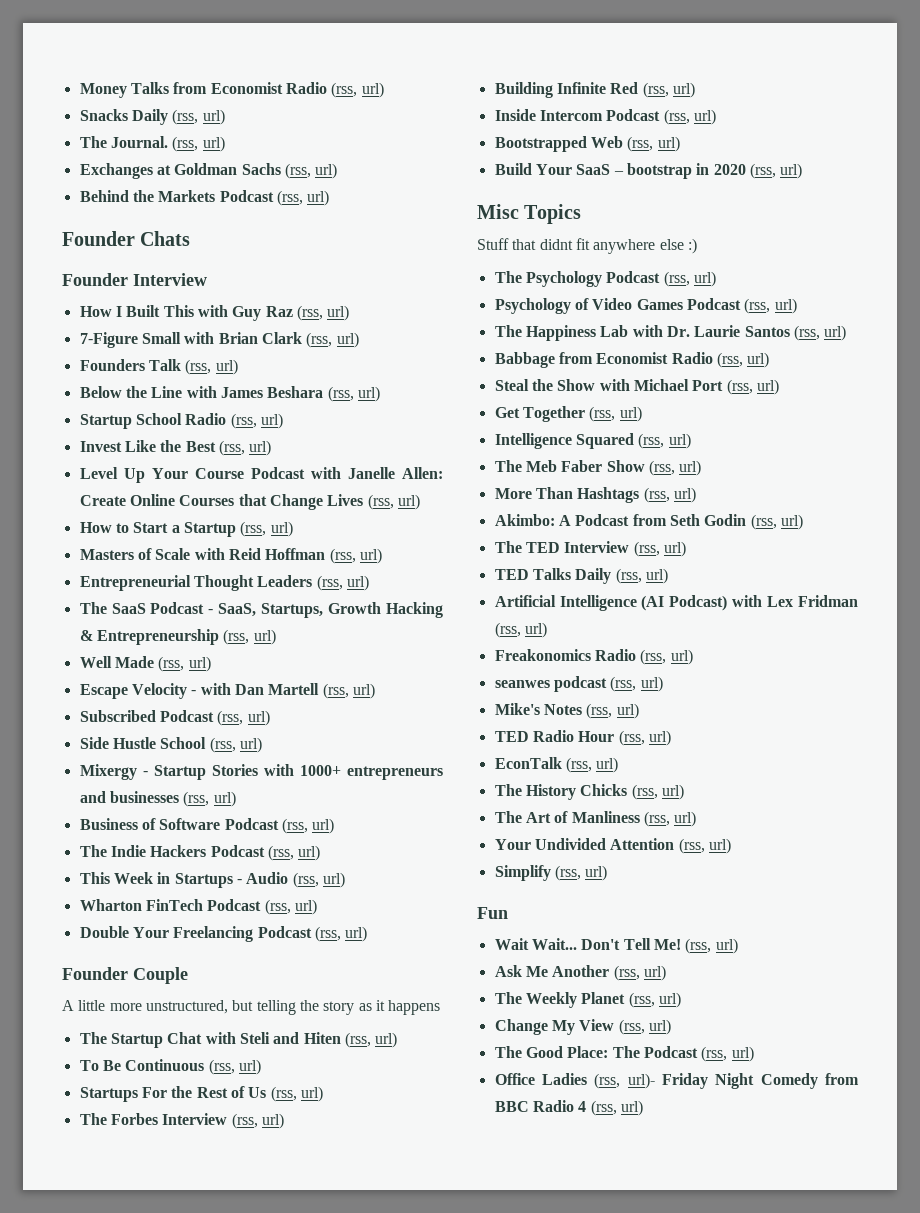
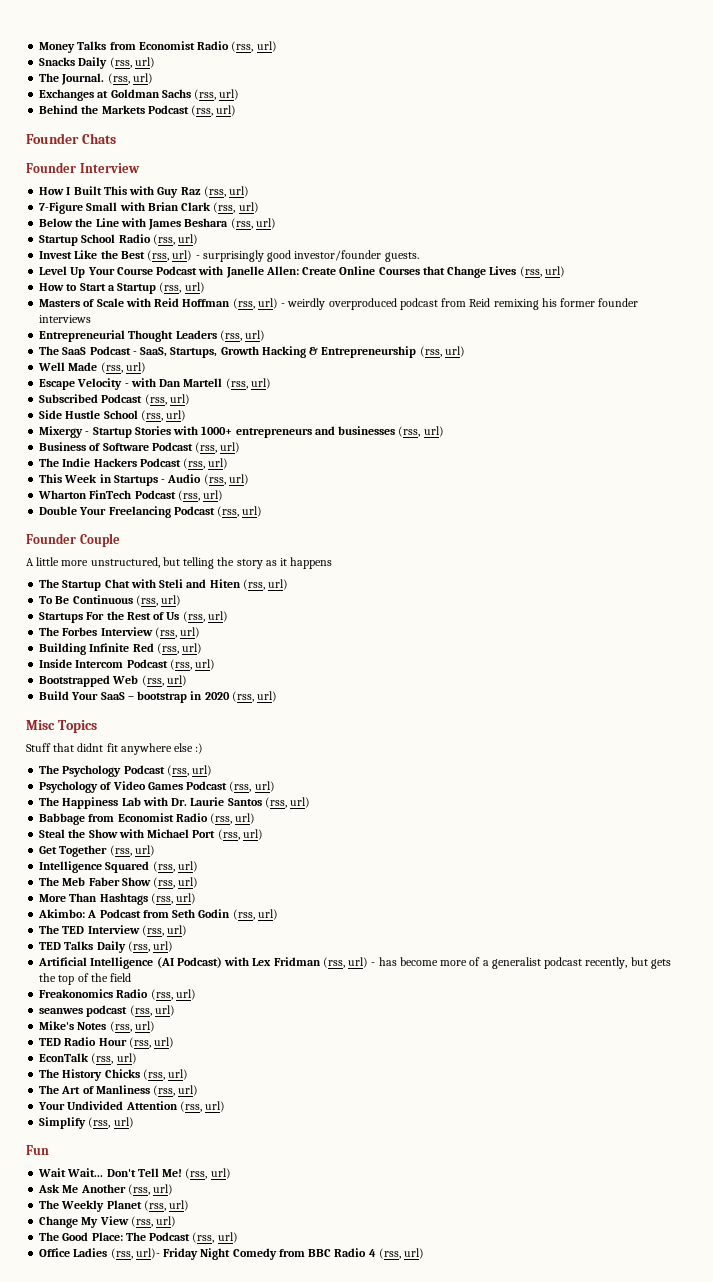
- Founders Talk (rss, url)
- Invest Like the Best (rss, url)
+ Invest Like the Best (rss, url) - surprisingly good investor/founder guests.
- Masters of Scale with Reid Hoffman (rss, url)
+ Masters of Scale with Reid Hoffman (rss, url) - weirdly overproduced podcast from Reid remixing his former founder interviews
- Artificial Intelligence (AI Podcast) with Lex Fridman (rss, url)
+ Artificial Intelligence (AI Podcast) with Lex Fridman (rss, url) - has become more of a generalist podcast recently, but gets the top of the field

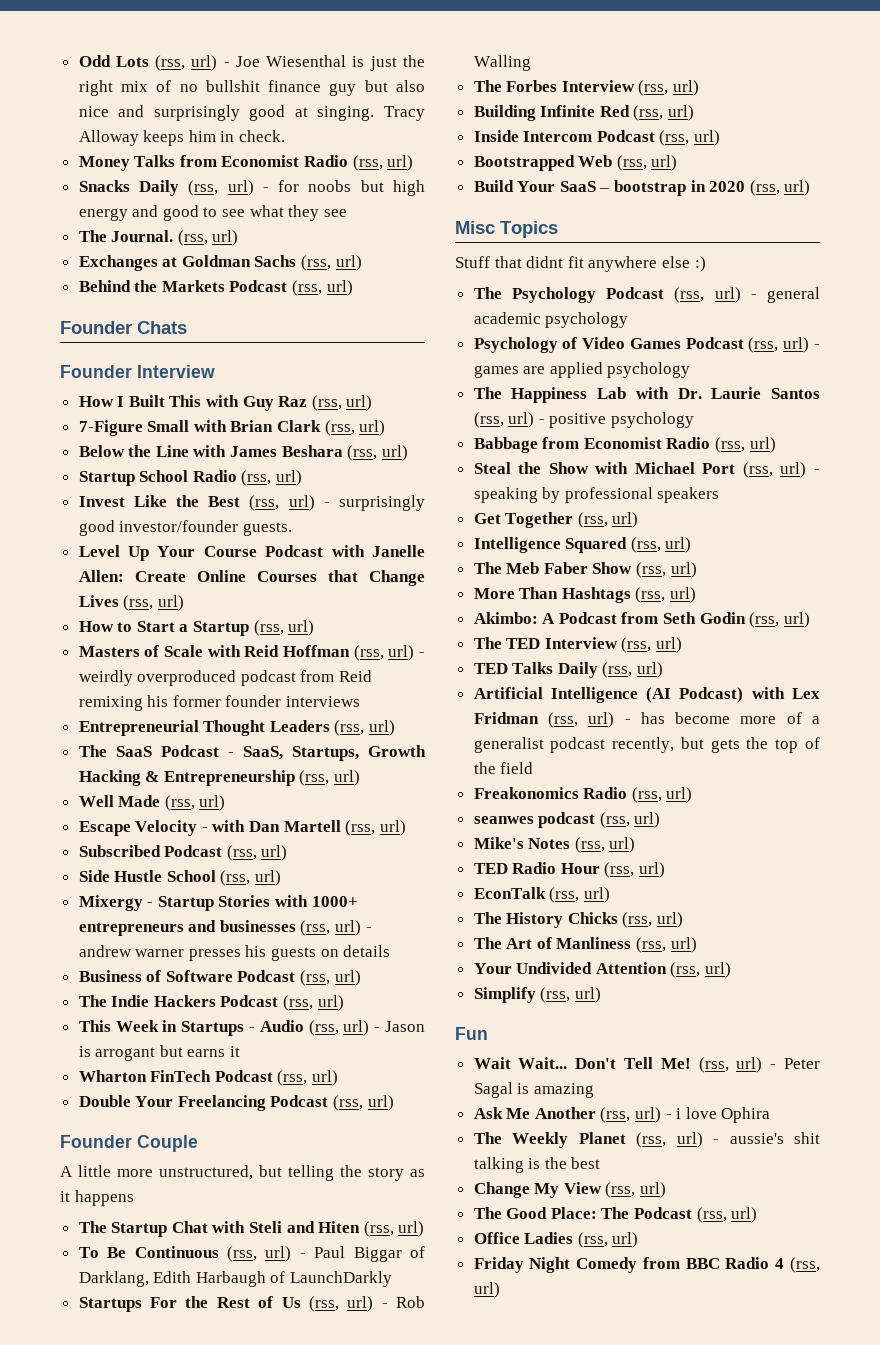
+ Odd Lots (rss, url) - Joe Wiesenthal is just the right mix of no bullshit finance guy but also nice and surprisingly good at singing. Tracy Alloway keeps him in check.
- Snacks Daily (rss, url)
+ Snacks Daily (rss, url) - for noobs but high energy and good to see what they see
- Mixergy - Startup Stories with 1000+ entrepreneurs and businesses (rss, url)
+ Mixergy - Startup Stories with 1000+ entrepreneurs and businesses (rss, url) - andrew warner presses his guests on details
- This Week in Startups - Audio (rss, url)
+ This Week in Startups - Audio (rss, url) - Jason is arrogant but earns it
- To Be Continuous (rss, url)
+ To Be Continuous (rss, url) - Paul Biggar of Darklang, Edith Harbaugh of LaunchDarkly
- Startups For the Rest of Us (rss, url)
+ Startups For the Rest of Us (rss, url) - Rob Walling
- The Psychology Podcast (rss, url)
+ The Psychology Podcast (rss, url) - general academic psychology
- Psychology of Video Games Podcast (rss, url)
+ Psychology of Video Games Podcast (rss, url) - games are applied psychology
- The Happiness Lab with Dr. Laurie Santos (rss, url)
+ The Happiness Lab with Dr. Laurie Santos (rss, url) - positive psychology
- Steal the Show with Michael Port (rss, url)
+ Steal the Show with Michael Port (rss, url) - speaking by professional speakers
- Don't Tell Me! (rss, url)
+ Don't Tell Me! (rss, url) - Peter Sagal is amazing
- Ask Me Another (rss, url)
+ Ask Me Another (rss, url) - i love Ophira
- The Weekly Planet (rss, url)
+ The Weekly Planet (rss, url) - aussie's shit talking is the best
- Office Ladies (rss, url)- Friday Night Comedy from BBC Radio 4 (rss, url)
+ Office Ladies (rss, url)
+ Friday Night Comedy from BBC Radio 4 (rss, url)

